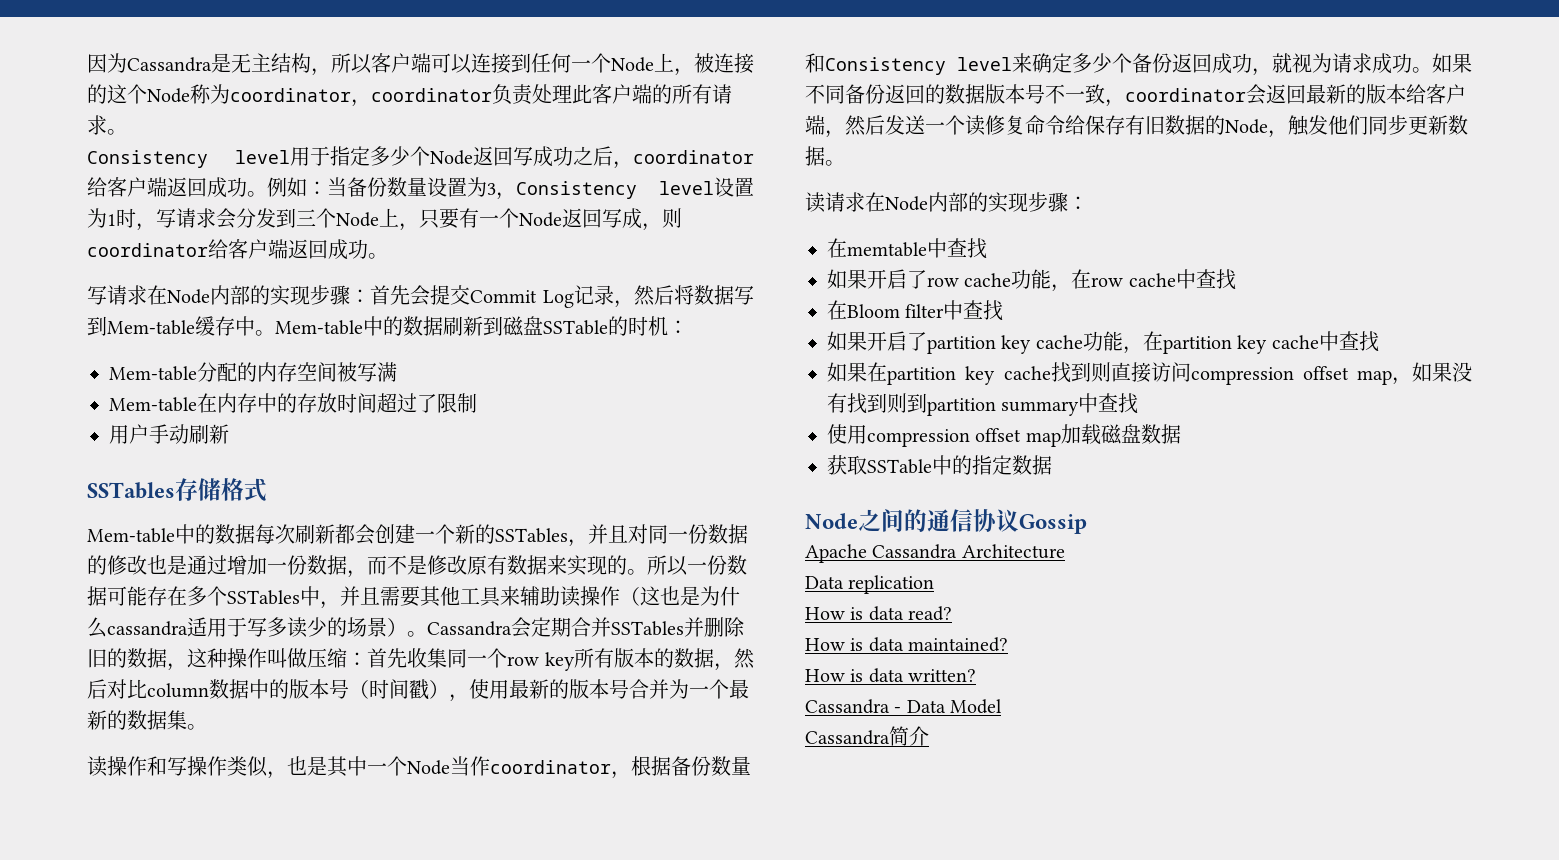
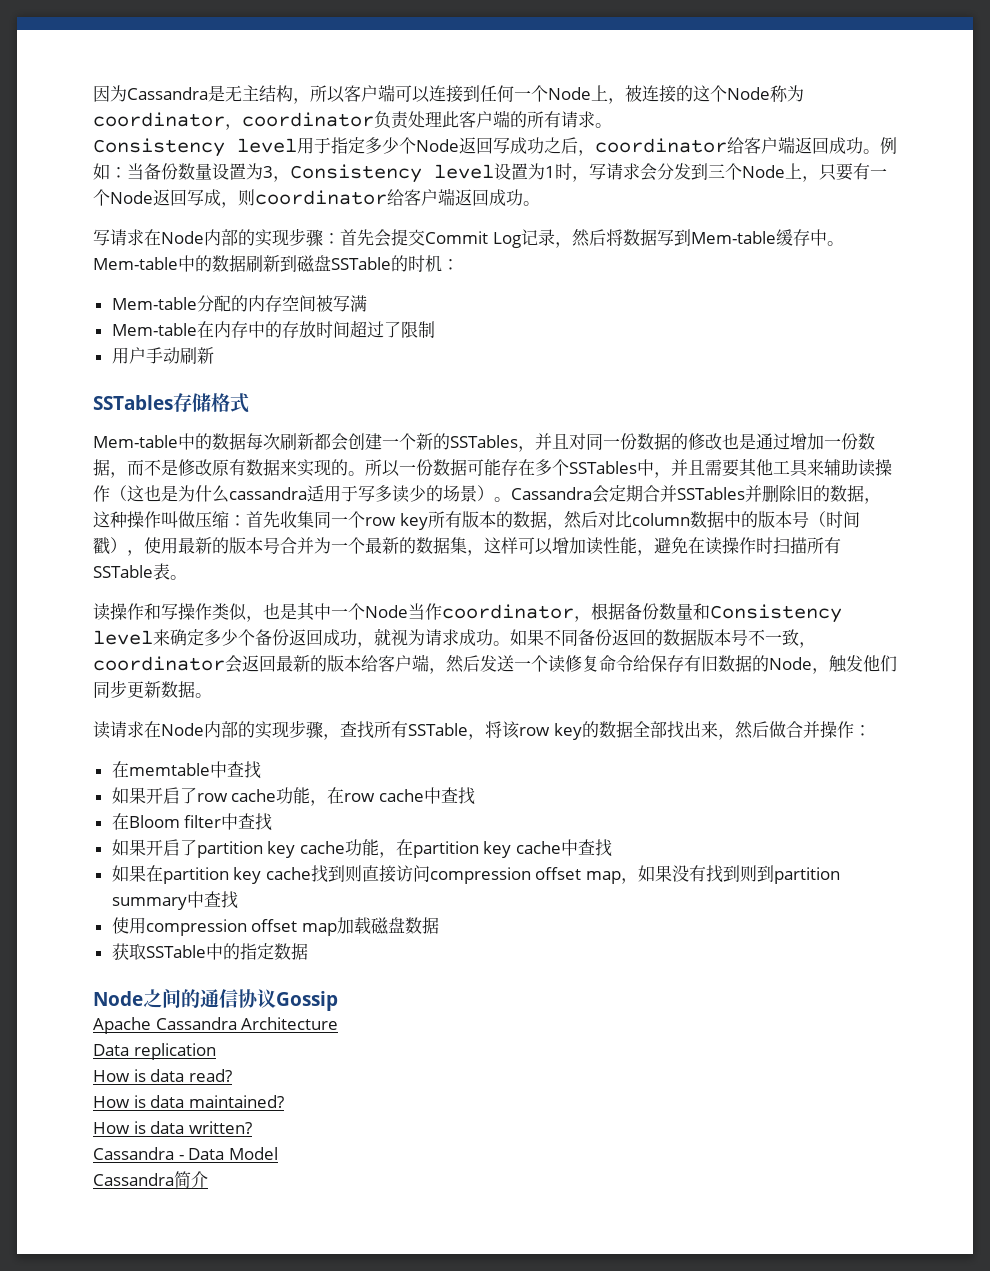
- Cassandra会定期合并SSTables并删除旧的数据，这种操作叫做压缩：首先收集同一个row key所有版本的数据，然后对比column数据中的版本号（时间戳），使用最新的版本号合并为一个最新的数据集。
+ Cassandra会定期合并SSTables并删除旧的数据，这种操作叫做压缩：首先收集同一个row key所有版本的数据，然后对比column数据中的版本号（时间戳），使用最新的版本号合并为一个最新的数据集，这样可以增加读性能，避免在读操作时扫描所有SSTable表。
- 读请求在Node内部的实现步骤：
+ 读请求在Node内部的实现步骤，查找所有SSTable，将该row key的数据全部找出来，然后做合并操作：

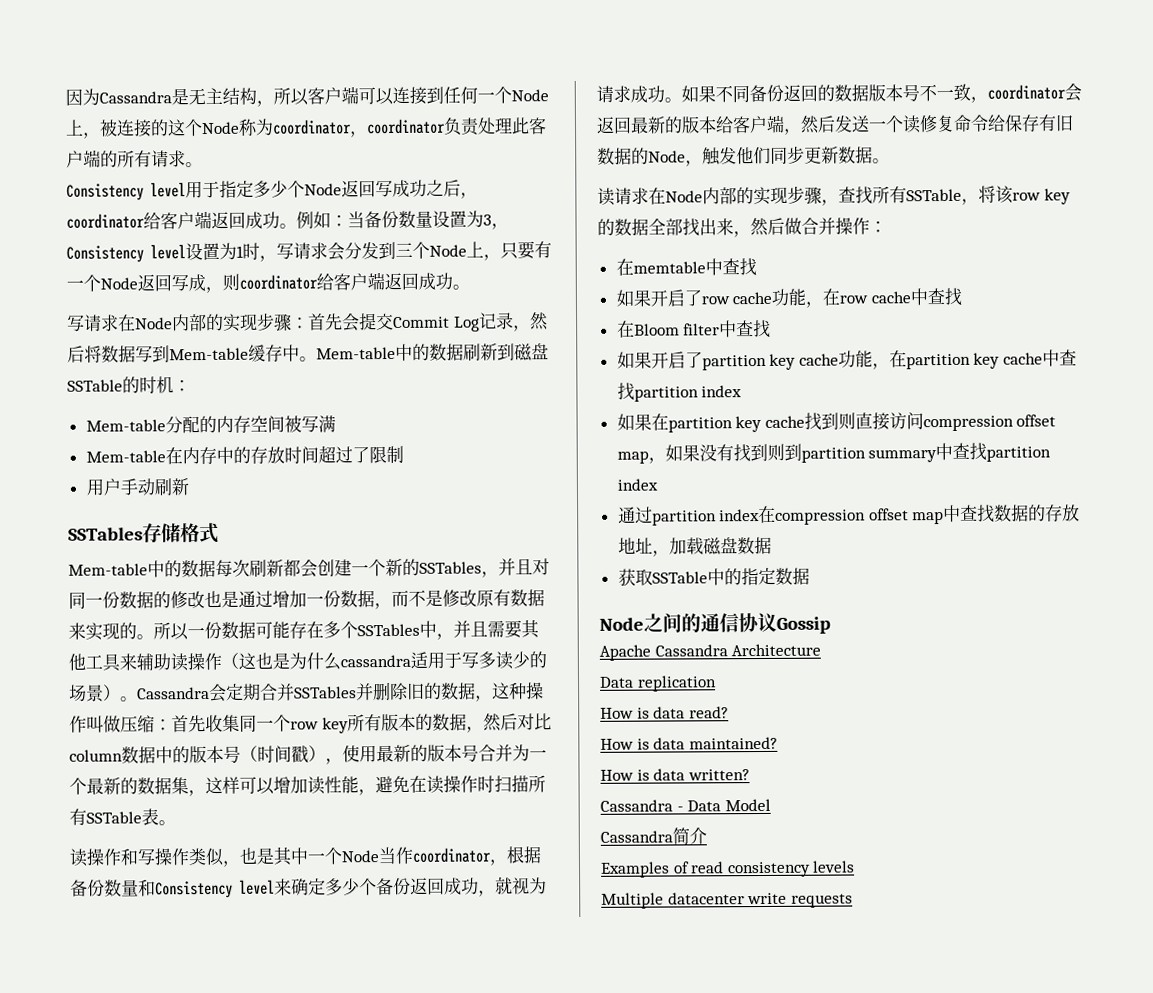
- 如果开启了partition key cache功能，在partition key cache中查找
+ 如果开启了partition key cache功能，在partition key cache中查找partition index
- 如果在partition key cache找到则直接访问compression offset map，如果没有找到则到partition summary中查找
- 使用compression offset map加载磁盘数据
+ 如果在partition key cache找到则直接访问compression offset map，如果没有找到则到partition summary中查找partition index
+ 通过partition index在compression offset map中查找数据的存放地址，加载磁盘数据
+ Examples of read consistency levels
+ Multiple datacenter write requests

